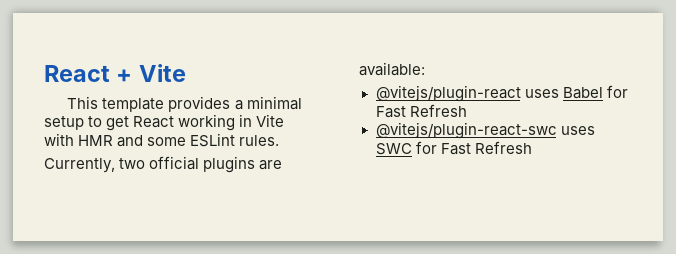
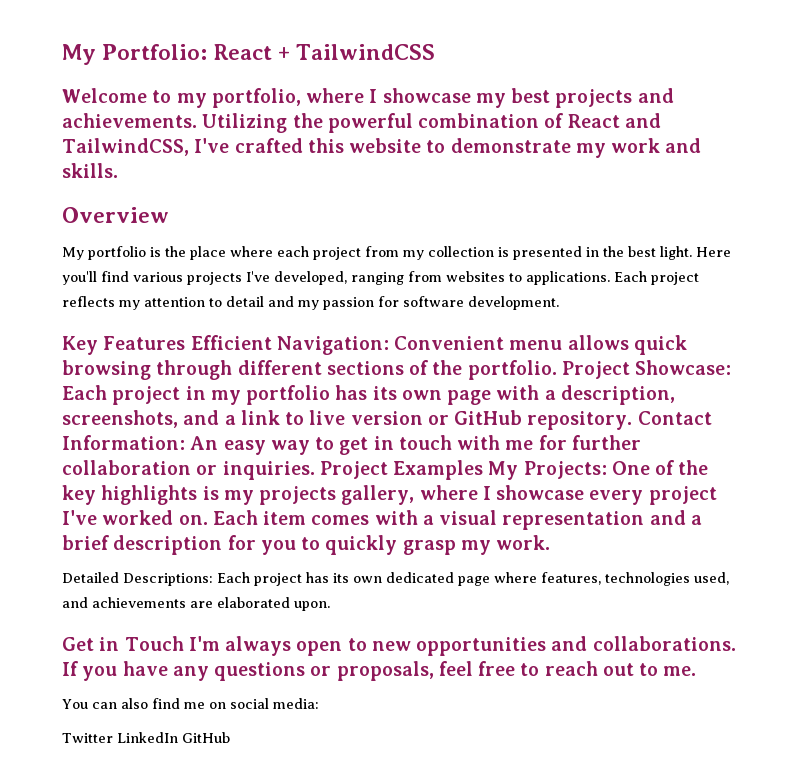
- React + Vite
- This template provides a minimal setup to get React working in Vite with HMR and some ESLint rules.
- Currently, two official plugins are available:
- @vitejs/plugin-react uses Babel for Fast Refresh
- @vitejs/plugin-react-swc uses SWC for Fast Refresh
+ My Portfolio: React + TailwindCSS
+ Welcome to my portfolio, where I showcase my best projects and achievements. Utilizing the powerful combination of React and TailwindCSS, I've crafted this website to demonstrate my work and skills.
+ Overview
+ My portfolio is the place where each project from my collection is presented in the best light. Here you'll find various projects I've developed, ranging from websites to applications. Each project reflects my attention to detail and my passion for software development.
+ Key Features Efficient Navigation: Convenient menu allows quick browsing through different sections of the portfolio. Project Showcase: Each project in my portfolio has its own page with a description, screenshots, and a link to live version or GitHub repository. Contact Information: An easy way to get in touch with me for further collaboration or inquiries. Project Examples My Projects: One of the key highlights is my projects gallery, where I showcase every project I've worked on. Each item comes with a visual representation and a brief description for you to quickly grasp my work.
+ Detailed Descriptions: Each project has its own dedicated page where features, technologies used, and achievements are elaborated upon.
+ Get in Touch I'm always open to new opportunities and collaborations. If you have any questions or proposals, feel free to reach out to me.
+ You can also find me on social media:
+ Twitter LinkedIn GitHub

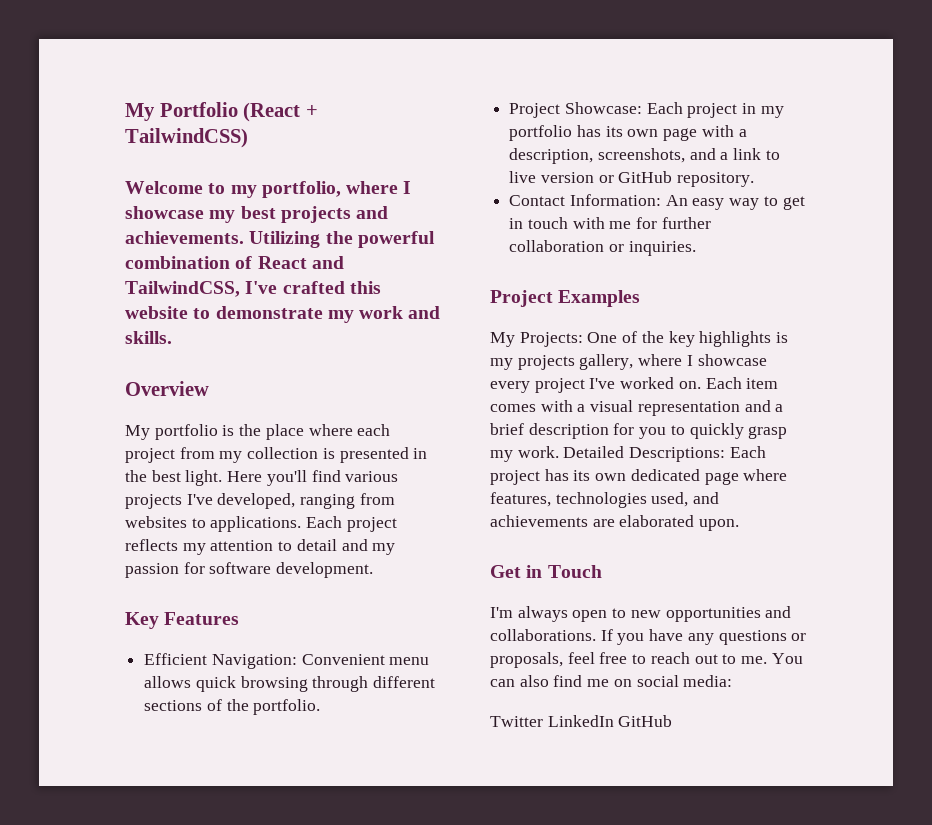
- My Portfolio: React + TailwindCSS
+ My Portfolio (React + TailwindCSS)
- Key Features Efficient Navigation:
+ Key Features
+ Efficient Navigation:
- Convenient menu allows quick browsing through different sections of the portfolio. Project Showcase:
+ Convenient menu allows quick browsing through different sections of the portfolio.
+ Project Showcase:
- Each project in my portfolio has its own page with a description, screenshots, and a link to live version or GitHub repository. Contact Information:
+ Each project in my portfolio has its own page with a description, screenshots, and a link to live version or GitHub repository.
+ Contact Information:
- An easy way to get in touch with me for further collaboration or inquiries. Project Examples My Projects:
+ An easy way to get in touch with me for further collaboration or inquiries.
+ Project Examples
+ My Projects:
- Each item comes with a visual representation and a brief description for you to quickly grasp my work.
- Detailed Descriptions: Each project has its own dedicated page where features, technologies used, and achievements are elaborated upon.
+ Each item comes with a visual representation and a brief description for you to quickly grasp my work. Detailed Descriptions: Each project has its own dedicated page where features, technologies used, and achievements are elaborated upon.
- Get in Touch I'm always open to new opportunities and collaborations.
+ Get in Touch
+ I'm always open to new opportunities and collaborations.
- If you have any questions or proposals, feel free to reach out to me.
- You can also find me on social media:
+ If you have any questions or proposals, feel free to reach out to me. You can also find me on social media:

